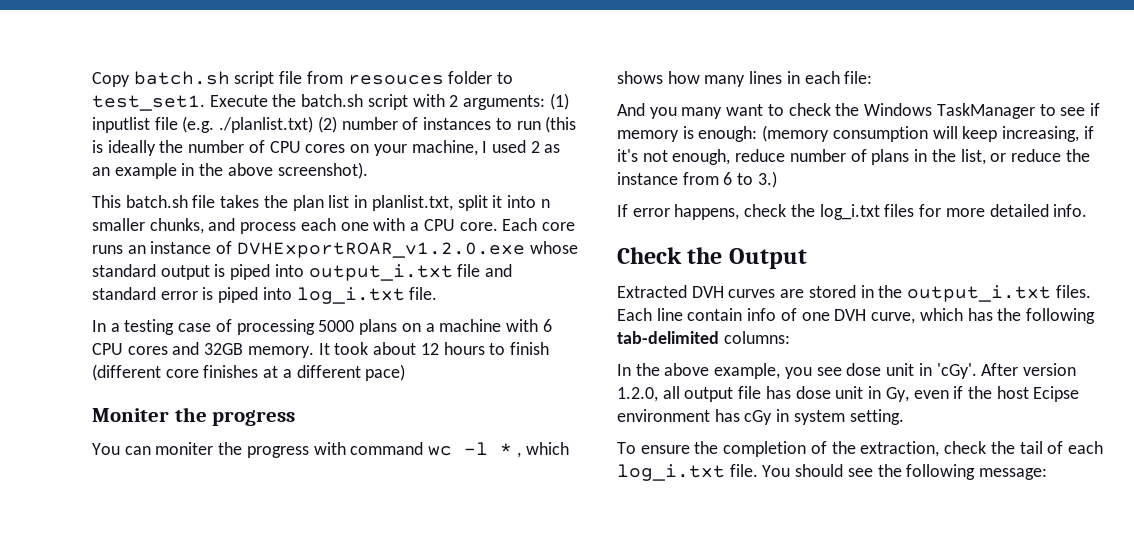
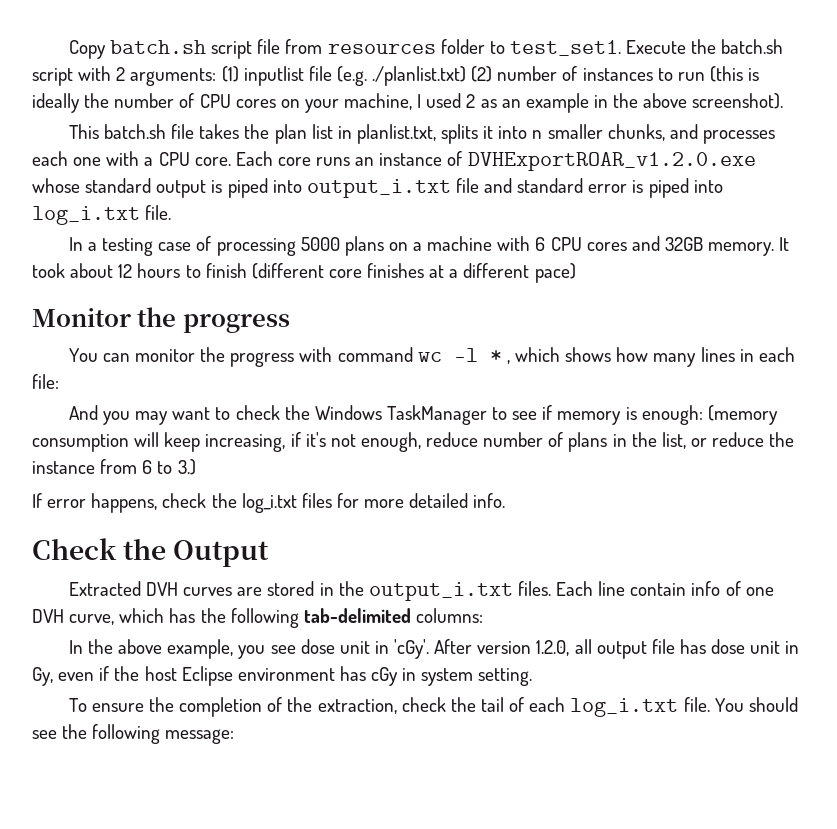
- Copy batch.sh script file from resouces folder to test_set1.
+ Copy batch.sh script file from resources folder to test_set1.
- This batch.sh file takes the plan list in planlist.txt, split it into n smaller chunks, and process each one with a CPU core.
+ This batch.sh file takes the plan list in planlist.txt, splits it into n smaller chunks, and processes each one with a CPU core.
- Moniter the progress
+ Monitor the progress
- You can moniter the progress with command wc -l * , which shows how many lines in each file:
+ You can monitor the progress with command wc -l * , which shows how many lines in each file:
- And you many want to check the Windows TaskManager to see if memory is enough: (memory consumption will keep increasing, if it's not enough, reduce number of plans in the list, or reduce the instance from 6 to 3.)
+ And you may want to check the Windows TaskManager to see if memory is enough: (memory consumption will keep increasing, if it's not enough, reduce number of plans in the list, or reduce the instance from 6 to 3.)
- After version 1.2.0, all output file has dose unit in Gy, even if the host Ecipse environment has cGy in system setting.
+ After version 1.2.0, all output file has dose unit in Gy, even if the host Eclipse environment has cGy in system setting.

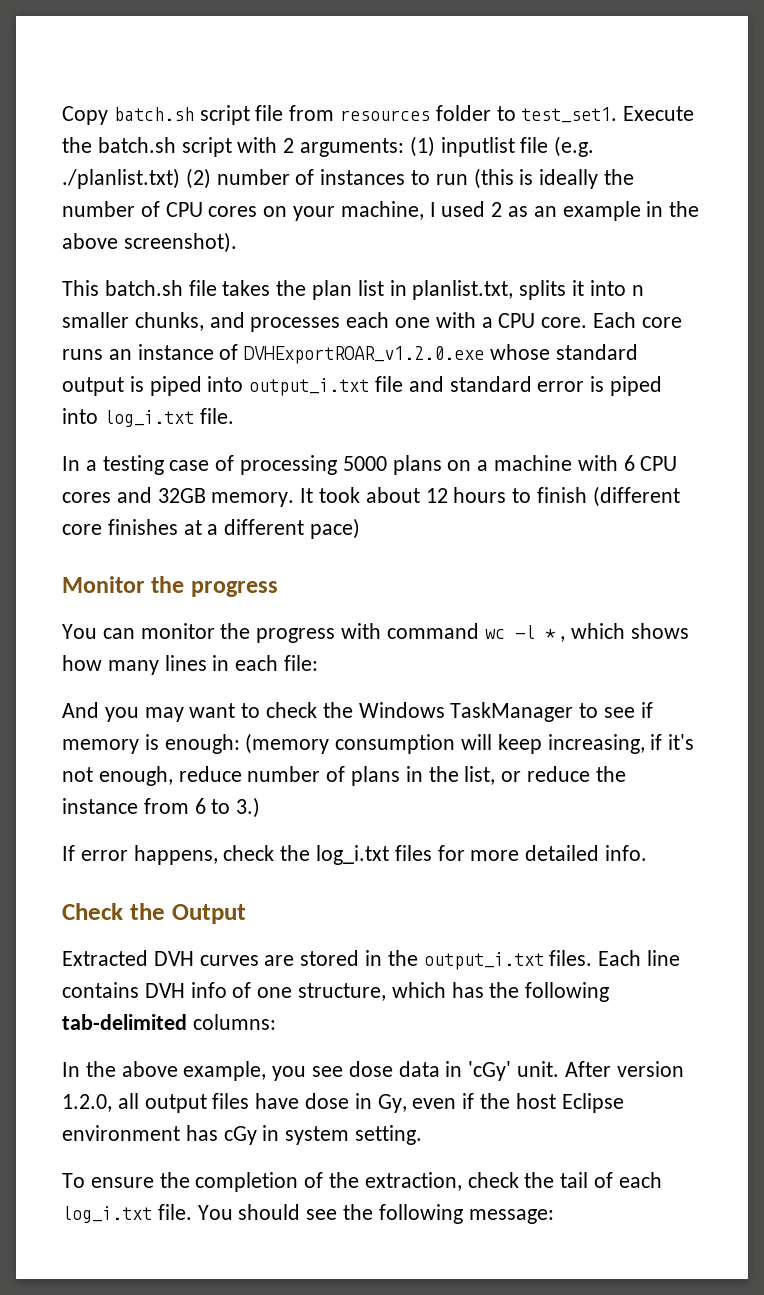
- Each line contain info of one DVH curve, which has the following tab-delimited columns:
+ Each line contains DVH info of one structure, which has the following tab-delimited columns:
- In the above example, you see dose unit in 'cGy'.
+ In the above example, you see dose data in 'cGy' unit.
- After version 1.2.0, all output file has dose unit in Gy, even if the host Eclipse environment has cGy in system setting.
+ After version 1.2.0, all output files have dose in Gy, even if the host Eclipse environment has cGy in system setting.

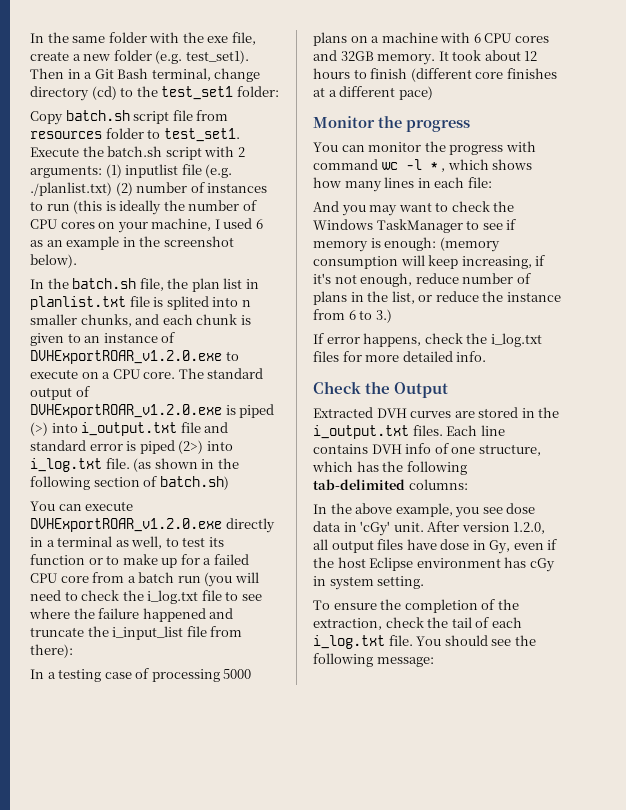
+ In the same folder with the exe file, create a new folder (e.g. test_set1). Then in a Git Bash terminal, change directory (cd) to the test_set1 folder:
- Execute the batch.sh script with 2 arguments: (1) inputlist file (e.g. ./planlist.txt) (2) number of instances to run (this is ideally the number of CPU cores on your machine, I used 2 as an example in the above screenshot).
- This batch.sh file takes the plan list in planlist.txt, splits it into n smaller chunks, and processes each one with a CPU core. Each core runs an instance of DVHExportROAR_v1.2.0.exe whose standard output is piped into output_i.txt file and standard error is piped into log_i.txt file.
+ Execute the batch.sh script with 2 arguments: (1) inputlist file (e.g. ./planlist.txt) (2) number of instances to run (this is ideally the number of CPU cores on your machine, I used 6 as an example in the screenshot below).
+ In the batch.sh file, the plan list in planlist.txt file is splited into n smaller chunks, and each chunk is given to an instance of DVHExportROAR_v1.2.0.exe to execute on a CPU core. The standard output of DVHExportROAR_v1.2.0.exe is piped (>) into i_output.txt file and standard error is piped (2>) into i_log.txt file. (as shown in the following section of batch.sh)
+ You can execute DVHExportROAR_v1.2.0.exe directly in a terminal as well, to test its function or to make up for a failed CPU core from a batch run (you will need to check the i_log.txt file to see where the failure happened and truncate the i_input_list file from there):
- If error happens, check the log_i.txt files for more detailed info.
+ If error happens, check the i_log.txt files for more detailed info.
- Extracted DVH curves are stored in the output_i.txt files.
+ Extracted DVH curves are stored in the i_output.txt files.
- To ensure the completion of the extraction, check the tail of each log_i.txt file.
+ To ensure the completion of the extraction, check the tail of each i_log.txt file.

